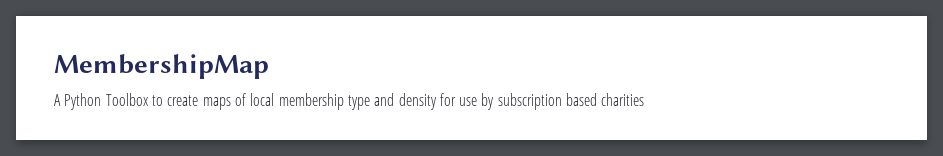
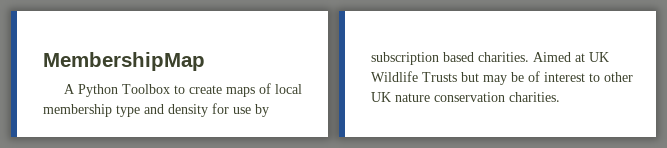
- A Python Toolbox to create maps of local membership type and density for use by subscription based charities
+ A Python Toolbox to create maps of local membership type and density for use by subscription based charities. Aimed at UK Wildlife Trusts but may be of interest to other UK nature conservation charities.

